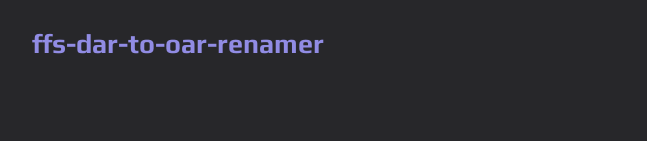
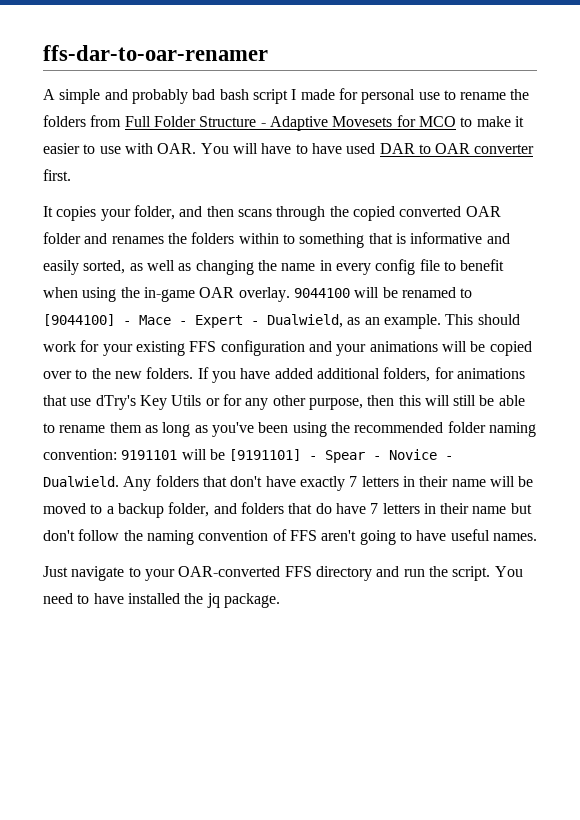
+ A simple and probably bad bash script I made for personal use to rename the folders from Full Folder Structure - Adaptive Movesets for MCO to make it easier to use with OAR. You will have to have used DAR to OAR converter first.
+ It copies your folder, and then scans through the copied converted OAR folder and renames the folders within to something that is informative and easily sorted, as well as changing the name in every config file to benefit when using the in-game OAR overlay. 9044100 will be renamed to [9044100] - Mace - Expert - Dualwield, as an example. This should work for your existing FFS configuration and your animations will be copied over to the new folders. If you have added additional folders, for animations that use dTry's Key Utils or for any other purpose, then this will still be able to rename them as long as you've been using the recommended folder naming convention: 9191101 will be [9191101] - Spear - Novice - Dualwield. Any folders that don't have exactly 7 letters in their name will be moved to a backup folder, and folders that do have 7 letters in their name but don't follow the naming convention of FFS aren't going to have useful names.
+ Just navigate to your OAR-converted FFS directory and run the script. You need to have installed the jq package.

